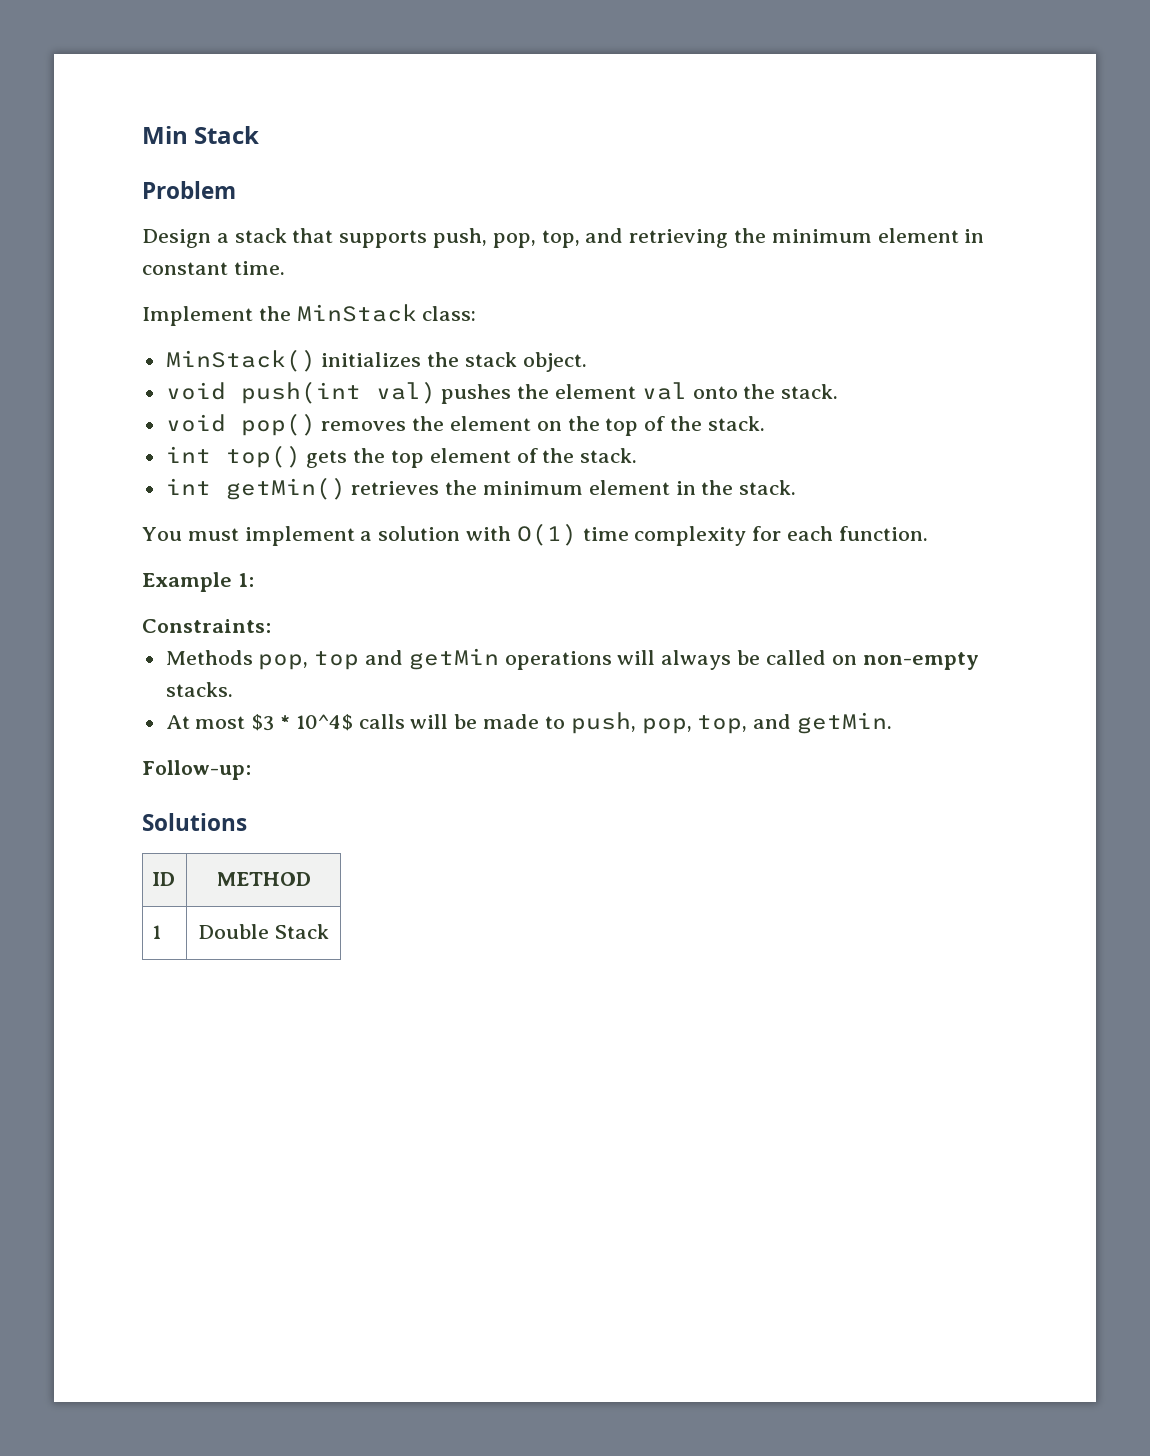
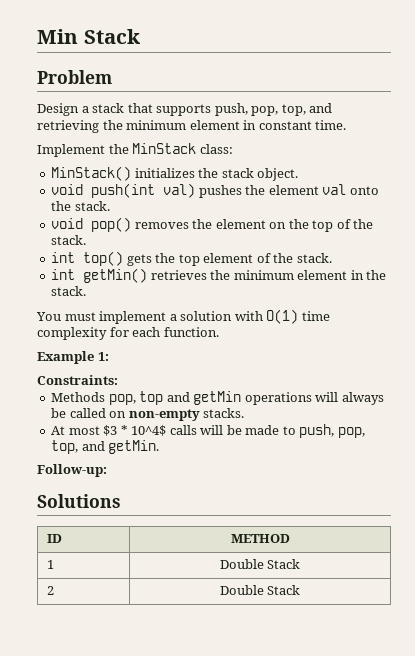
+ 2 | Double Stack

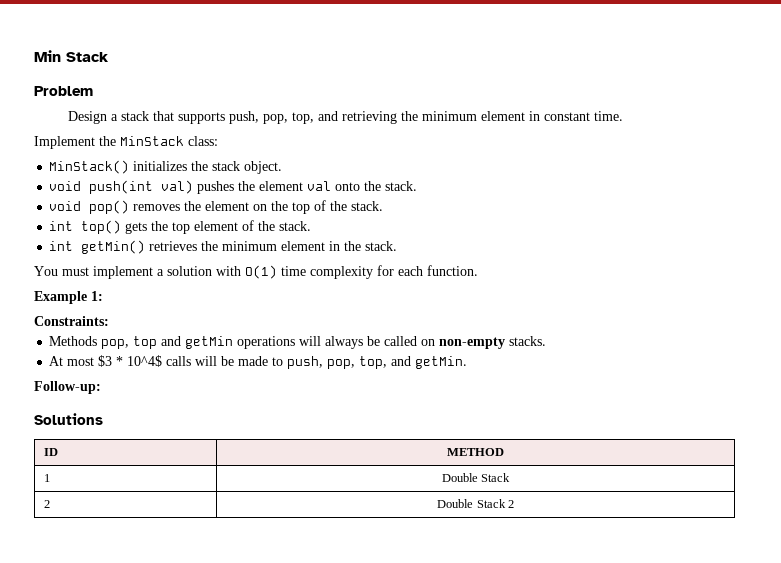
- 2 | Double Stack
+ 2 | Double Stack 2

